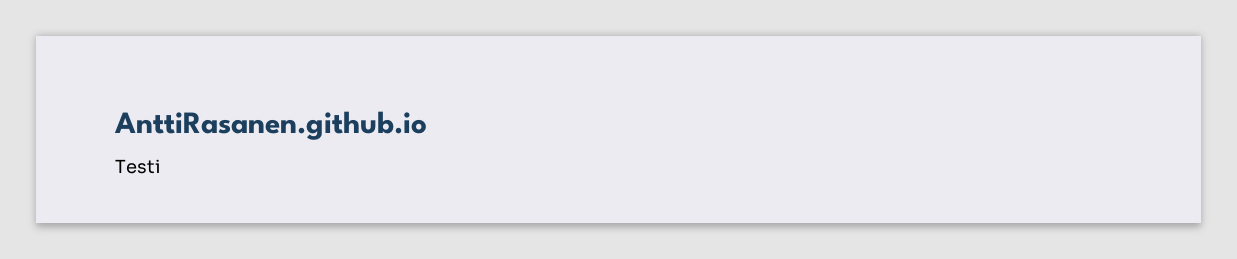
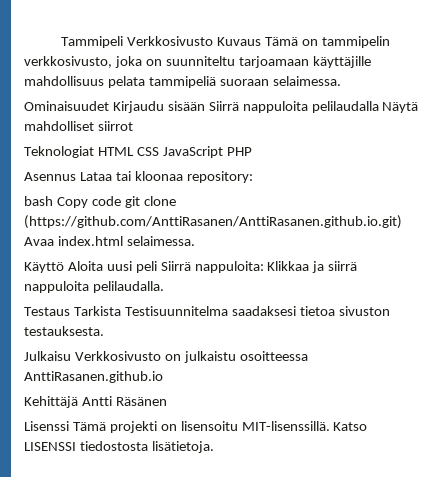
- AnttiRasanen.github.io
- Testi
+ Tammipeli Verkkosivusto Kuvaus Tämä on tammipelin verkkosivusto, joka on suunniteltu tarjoamaan käyttäjille mahdollisuus pelata tammipeliä suoraan selaimessa.
+ Ominaisuudet Kirjaudu sisään Siirrä nappuloita pelilaudalla Näytä mahdolliset siirrot
+ Teknologiat HTML CSS JavaScript PHP
+ Asennus Lataa tai kloonaa repository:
+ bash Copy code git clone (https://github.com/AnttiRasanen/AnttiRasanen.github.io.git) Avaa index.html selaimessa.
+ Käyttö Aloita uusi peli Siirrä nappuloita: Klikkaa ja siirrä nappuloita pelilaudalla.
+ Testaus Tarkista Testisuunnitelma saadaksesi tietoa sivuston testauksesta.
+ Julkaisu Verkkosivusto on julkaistu osoitteessa AnttiRasanen.github.io
+ Kehittäjä Antti Räsänen
+ Lisenssi Tämä projekti on lisensoitu MIT-lisenssillä. Katso LISENSSI tiedostosta lisätietoja.

